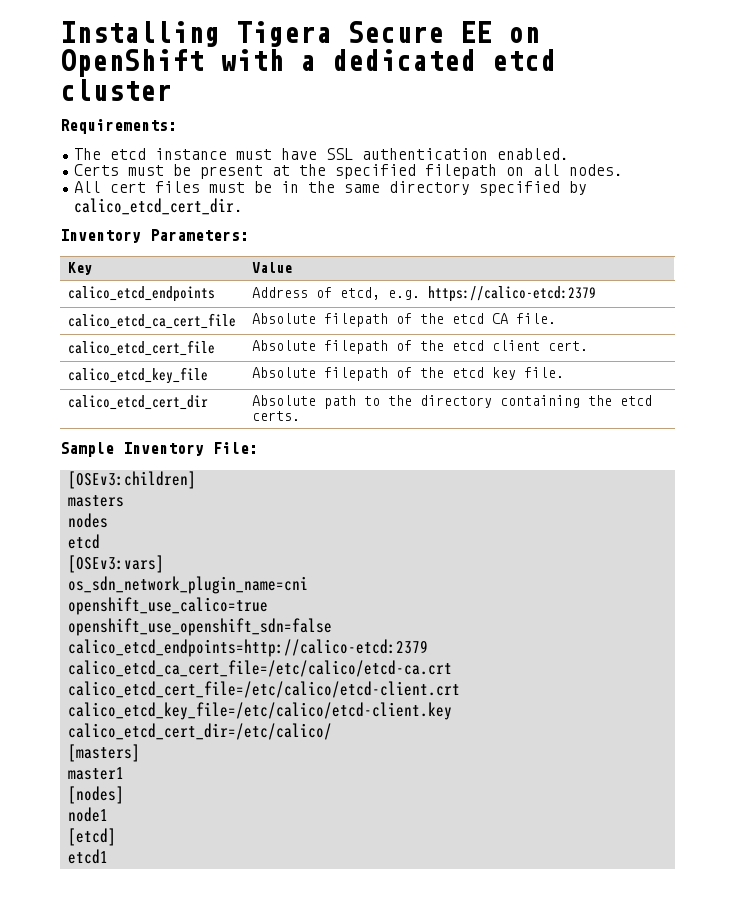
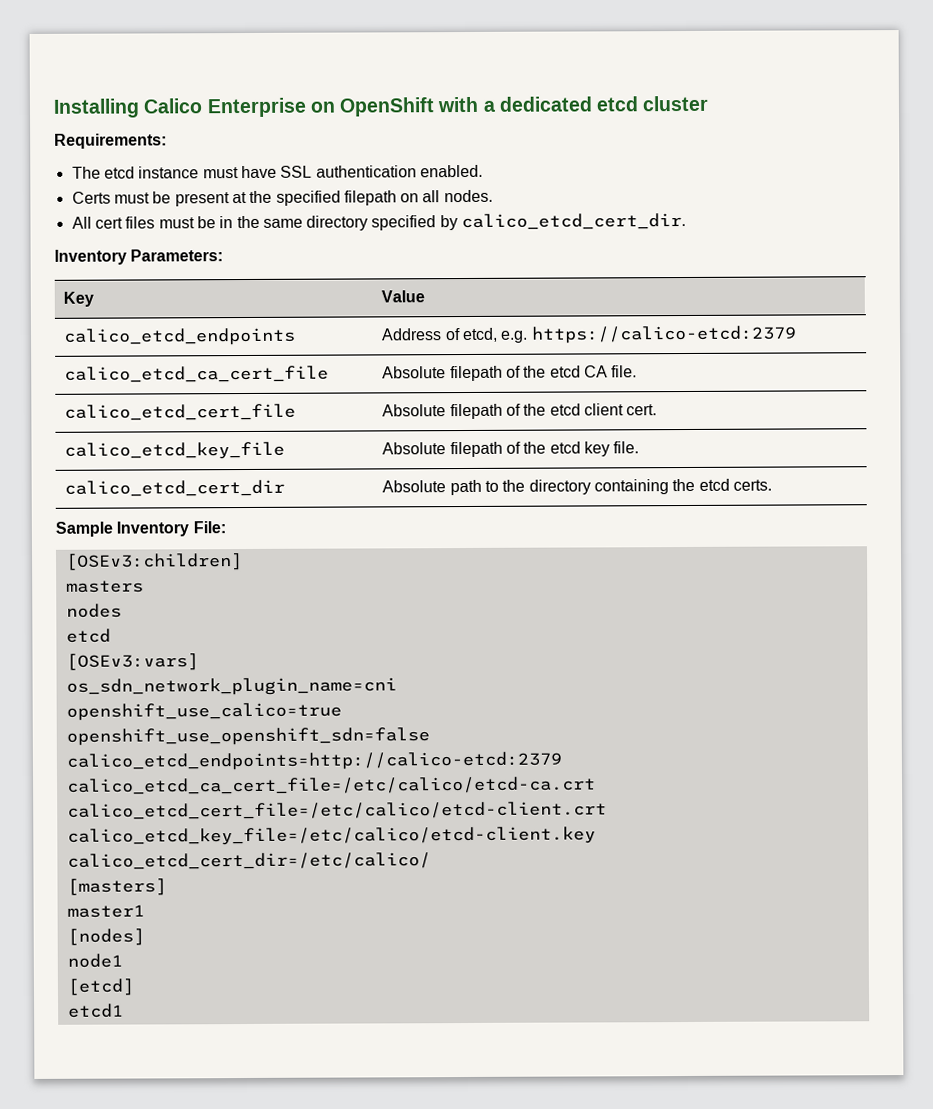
- Installing Tigera Secure EE on OpenShift with a dedicated etcd cluster
+ Installing Calico Enterprise on OpenShift with a dedicated etcd cluster

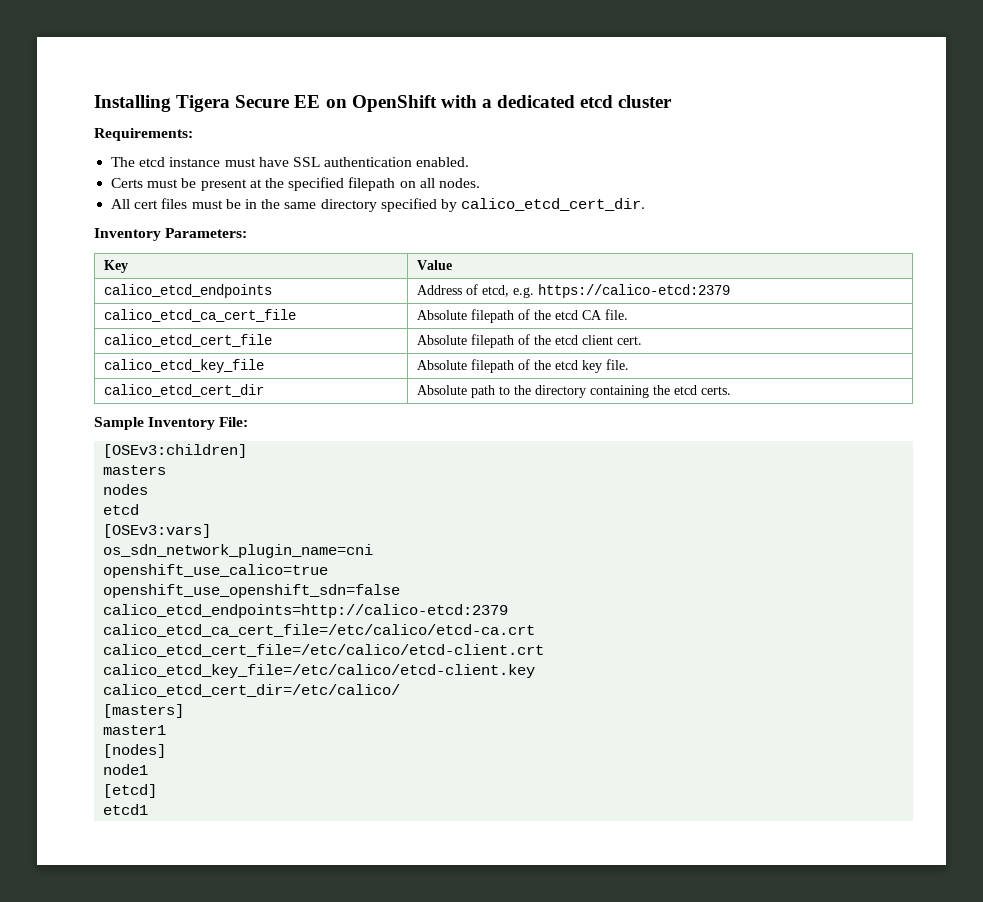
- Installing Calico Enterprise on OpenShift with a dedicated etcd cluster
+ Installing Tigera Secure EE on OpenShift with a dedicated etcd cluster

